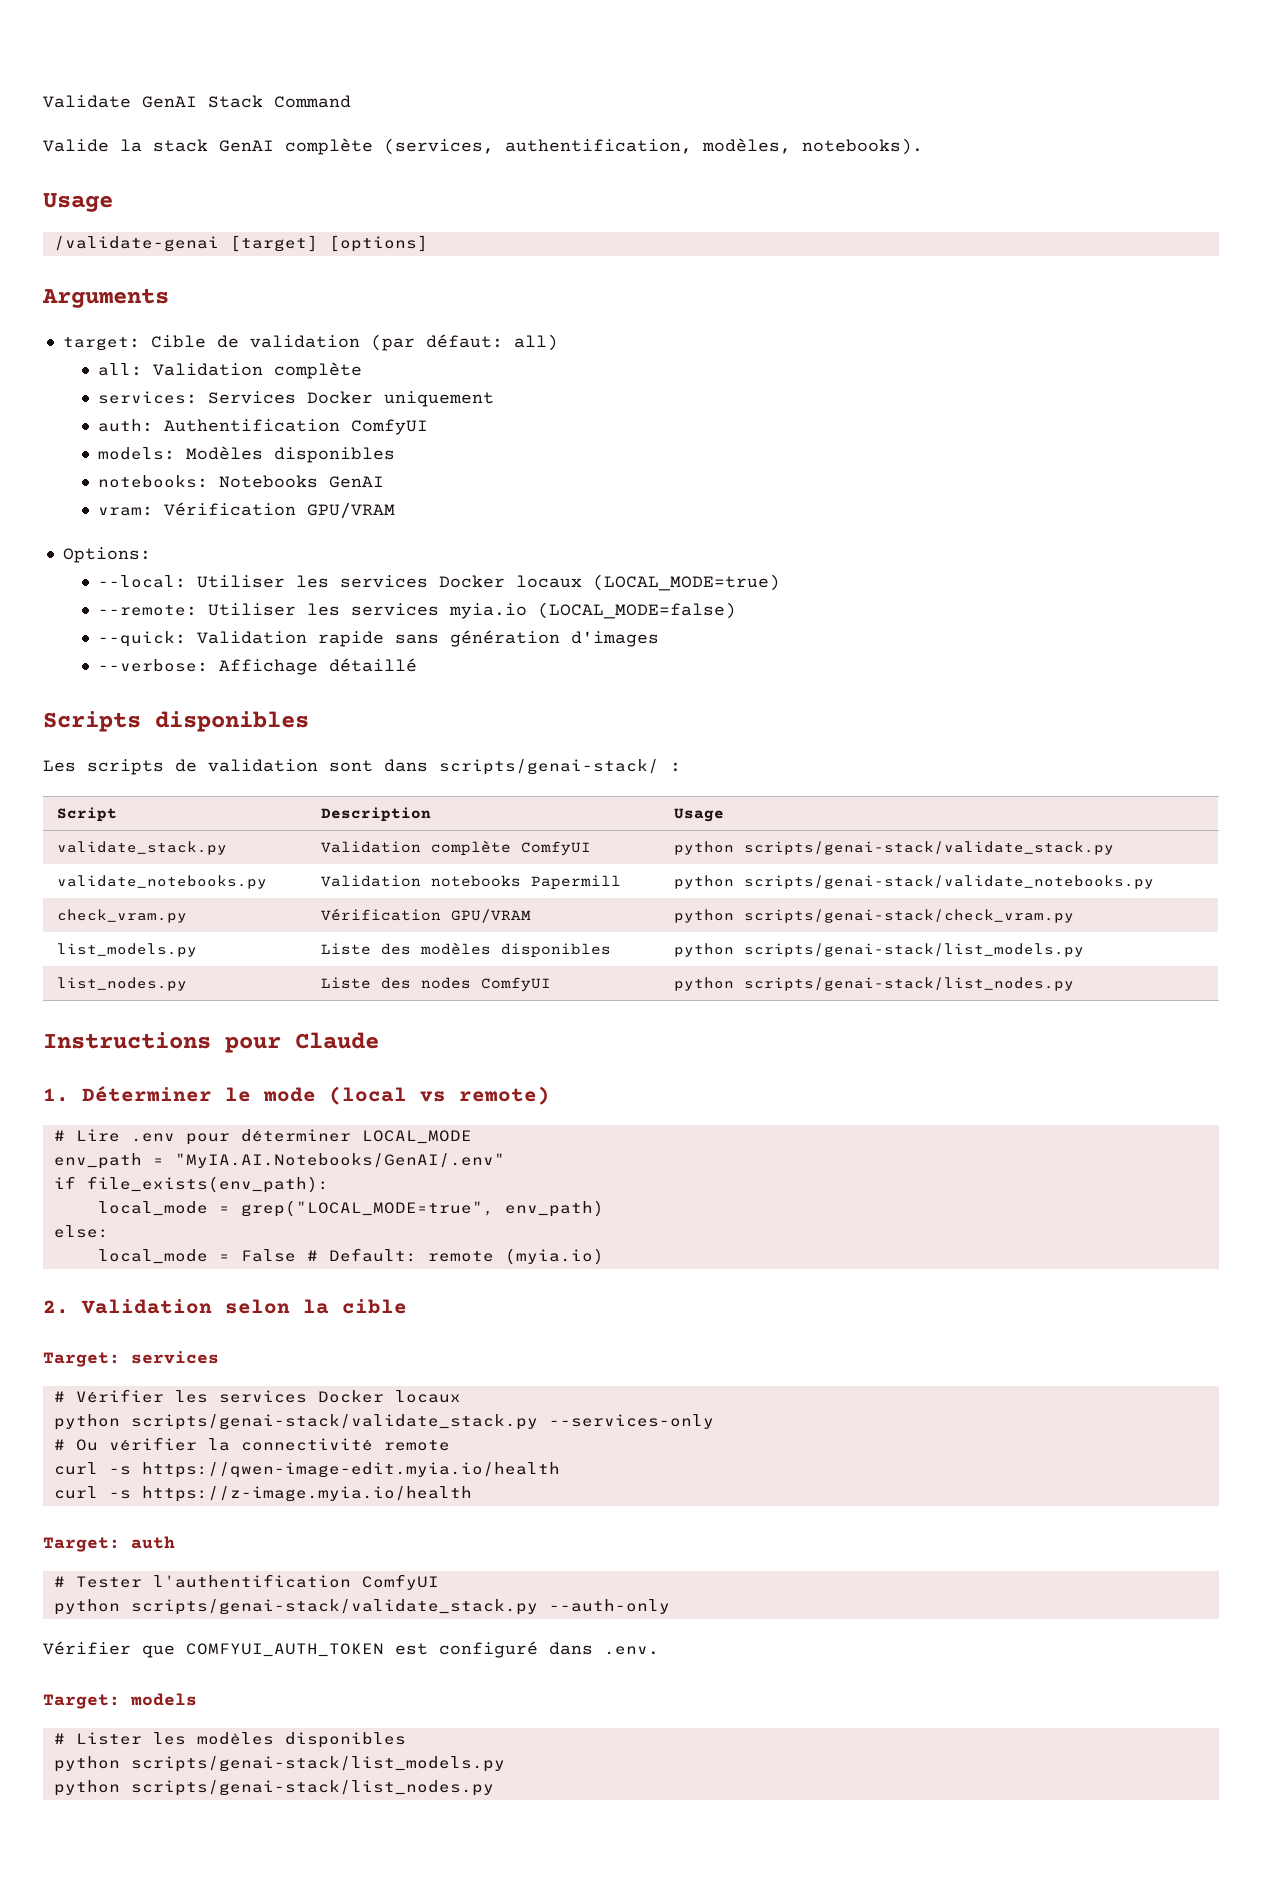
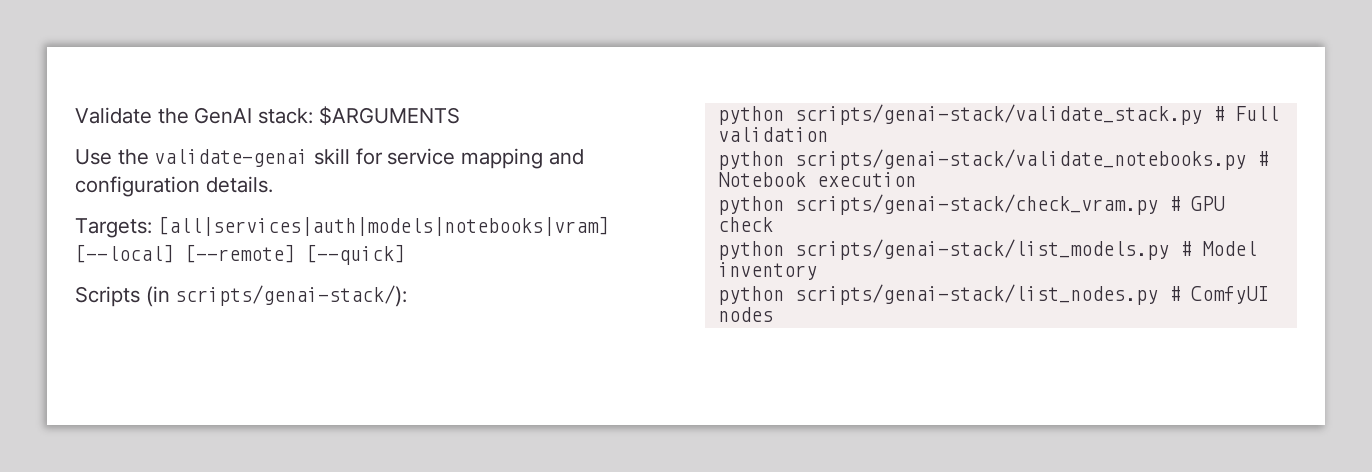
- Validate GenAI Stack Command
- Valide la stack GenAI complète (services, authentification, modèles, notebooks).
- Usage
- /validate-genai [target] [options]
- Arguments
- target: Cible de validation (par défaut: all)
- all: Validation complète
- services: Services Docker uniquement
- auth: Authentification ComfyUI
- models: Modèles disponibles
- notebooks: Notebooks GenAI
- vram: Vérification GPU/VRAM
- Options:
- --local: Utiliser les services Docker locaux (LOCAL_MODE=true)
- --remote: Utiliser les services myia.io (LOCAL_MODE=false)
- --quick: Validation rapide sans génération d'images
- --verbose: Affichage détaillé
- Scripts disponibles
- Les scripts de validation sont dans scripts/genai-stack/ :
- Script | Description | Usage
- validate_stack.py | Validation complète ComfyUI | python scripts/genai-stack/validate_stack.py
- validate_notebooks.py | Validation notebooks Papermill | python scripts/genai-stack/validate_notebooks.py
- check_vram.py | Vérification GPU/VRAM | python scripts/genai-stack/check_vram.py
- list_models.py | Liste des modèles disponibles | python scripts/genai-stack/list_models.py
- list_nodes.py | Liste des nodes ComfyUI | python scripts/genai-stack/list_nodes.py
- Instructions pour Claude
- 1. Déterminer le mode (local vs remote)
- # Lire .env pour déterminer LOCAL_MODE
- env_path = "MyIA.AI.Notebooks/GenAI/.env"
- if file_exists(env_path):
- local_mode = grep("LOCAL_MODE=true", env_path)
- else:
- local_mode = False # Default: remote (myia.io)
- 2. Validation selon la cible
- Target: services
- # Vérifier les services Docker locaux
- python scripts/genai-stack/validate_stack.py --services-only
- # Ou vérifier la connectivité remote
- curl -s https://qwen-image-edit.myia.io/health
- curl -s https://z-image.myia.io/health
- Target: auth
- # Tester l'authentification ComfyUI
- python scripts/genai-stack/validate_stack.py --auth-only
- Vérifier que COMFYUI_AUTH_TOKEN est configuré dans .env.
- Target: models
- # Lister les modèles disponibles
- python scripts/genai-stack/list_models.py
- python scripts/genai-stack/list_nodes.py
+ Validate the GenAI stack: $ARGUMENTS
+ Use the validate-genai skill for service mapping and configuration details.
+ Targets: [all|services|auth|models|notebooks|vram] [--local] [--remote] [--quick]
+ Scripts (in scripts/genai-stack/):
+ python scripts/genai-stack/validate_stack.py # Full validation
+ python scripts/genai-stack/validate_notebooks.py # Notebook execution
+ python scripts/genai-stack/check_vram.py # GPU check
+ python scripts/genai-stack/list_models.py # Model inventory
+ python scripts/genai-stack/list_nodes.py # ComfyUI nodes

